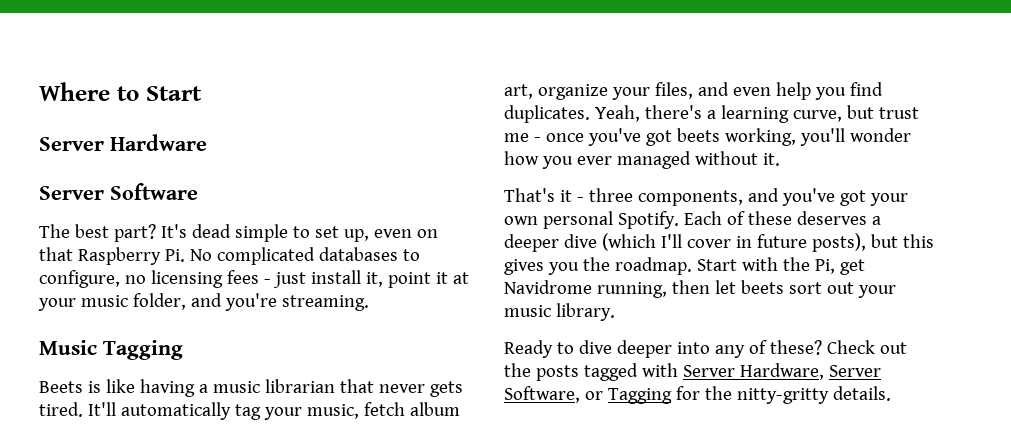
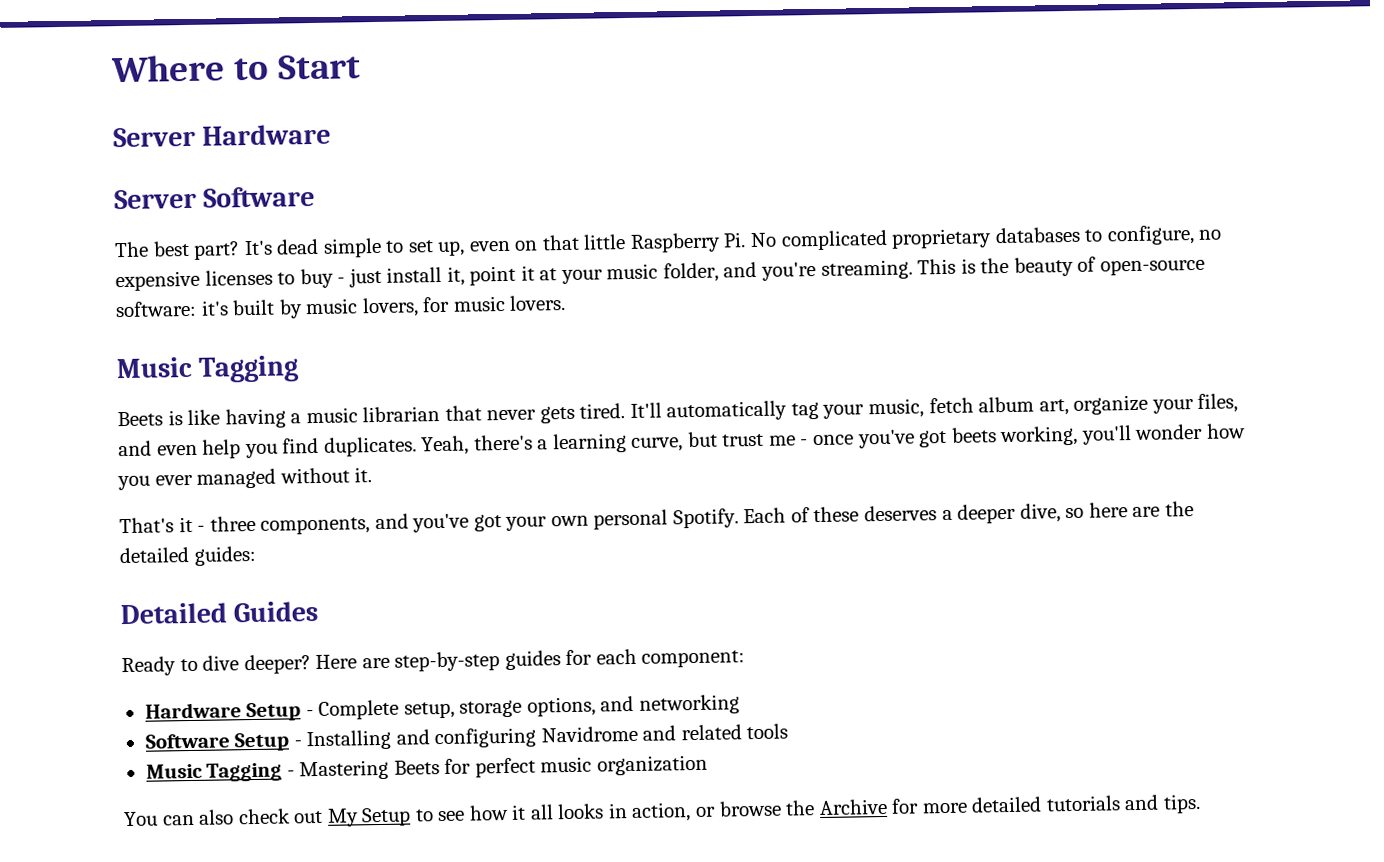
- It's dead simple to set up, even on that Raspberry Pi. No complicated databases to configure, no licensing fees - just install it, point it at your music folder, and you're streaming.
+ It's dead simple to set up, even on that little Raspberry Pi. No complicated proprietary databases to configure, no expensive licenses to buy - just install it, point it at your music folder, and you're streaming. This is the beauty of open-source software: it's built by music lovers, for music lovers.
- Each of these deserves a deeper dive (which I'll cover in future posts), but this gives you the roadmap. Start with the Pi, get Navidrome running, then let beets sort out your music library.
- Ready to dive deeper into any of these? Check out the posts tagged with Server Hardware, Server Software, or Tagging for the nitty-gritty details.
+ Each of these deserves a deeper dive, so here are the detailed guides:
+ Detailed Guides
+ Ready to dive deeper? Here are step-by-step guides for each component:
+ Hardware Setup - Complete setup, storage options, and networking
+ Software Setup - Installing and configuring Navidrome and related tools
+ Music Tagging - Mastering Beets for perfect music organization
+ You can also check out My Setup to see how it all looks in action, or browse the Archive for more detailed tutorials and tips.

